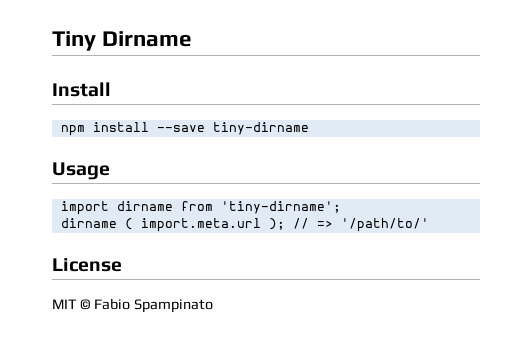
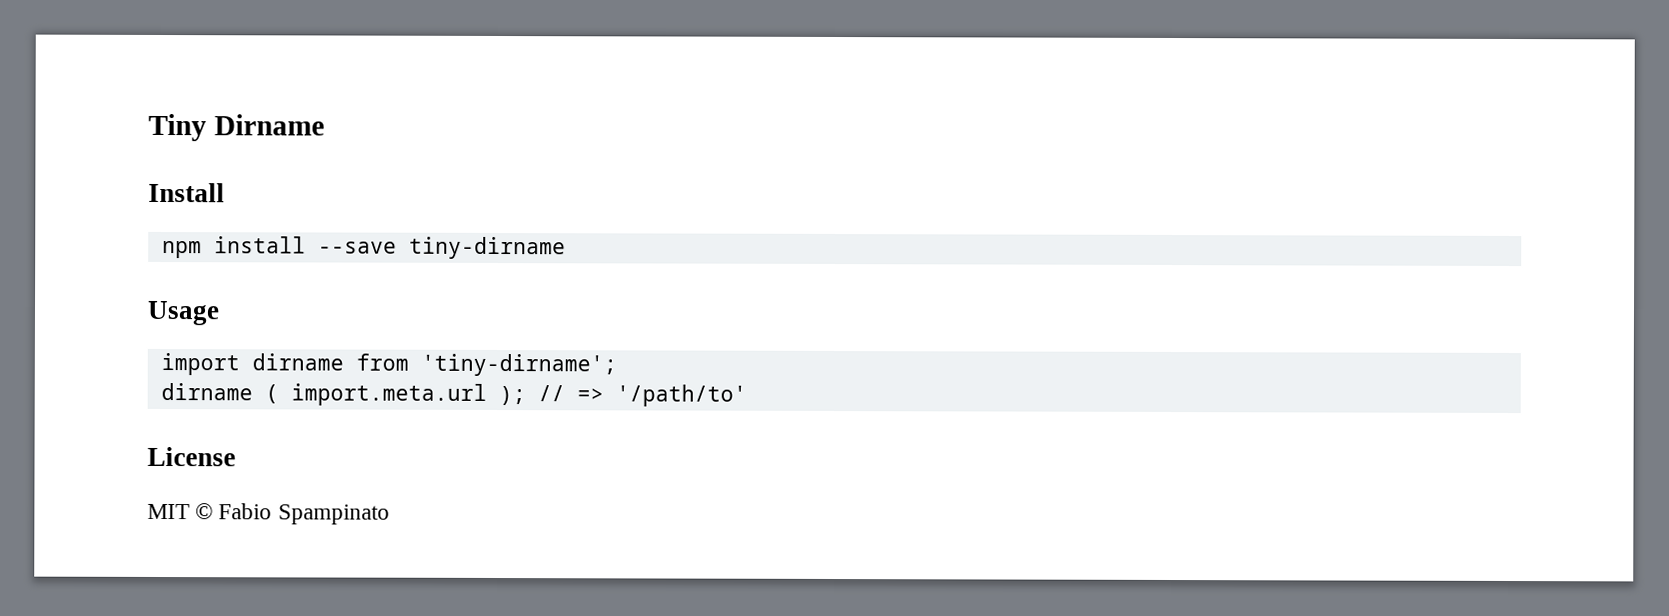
- dirname ( import.meta.url ); // => '/path/to/'
+ dirname ( import.meta.url ); // => '/path/to'

